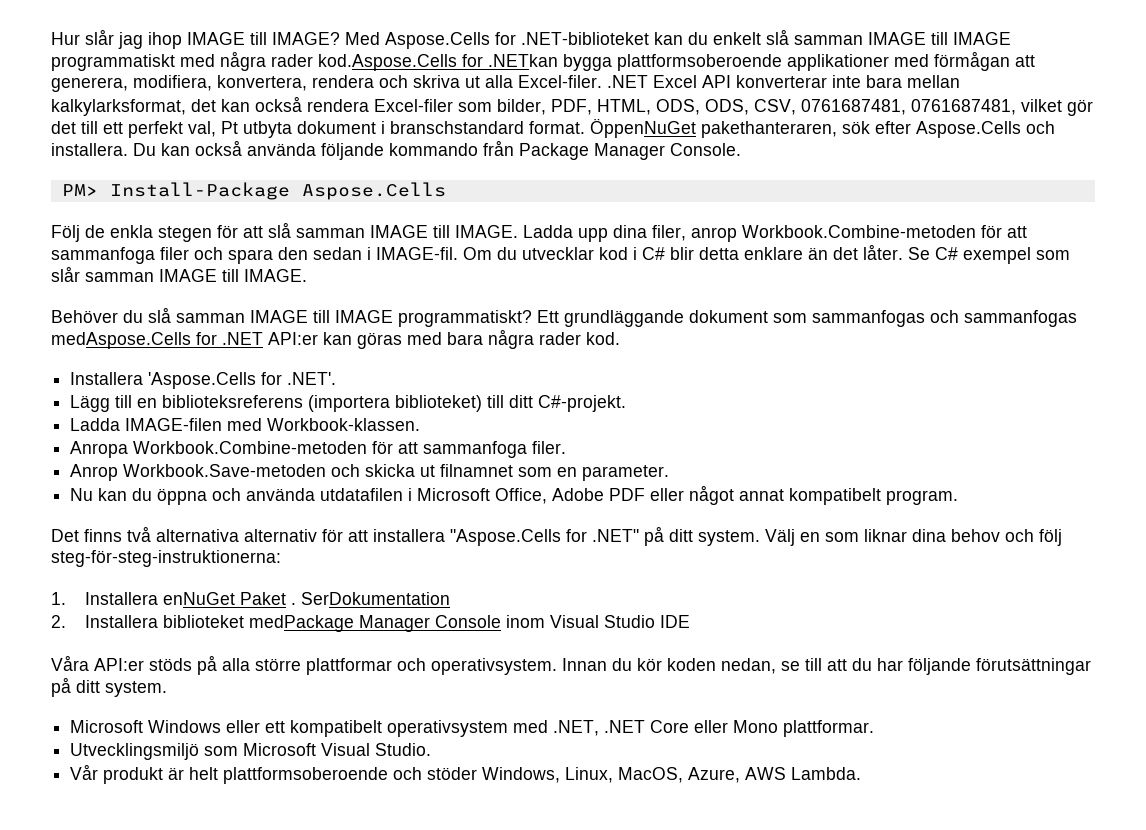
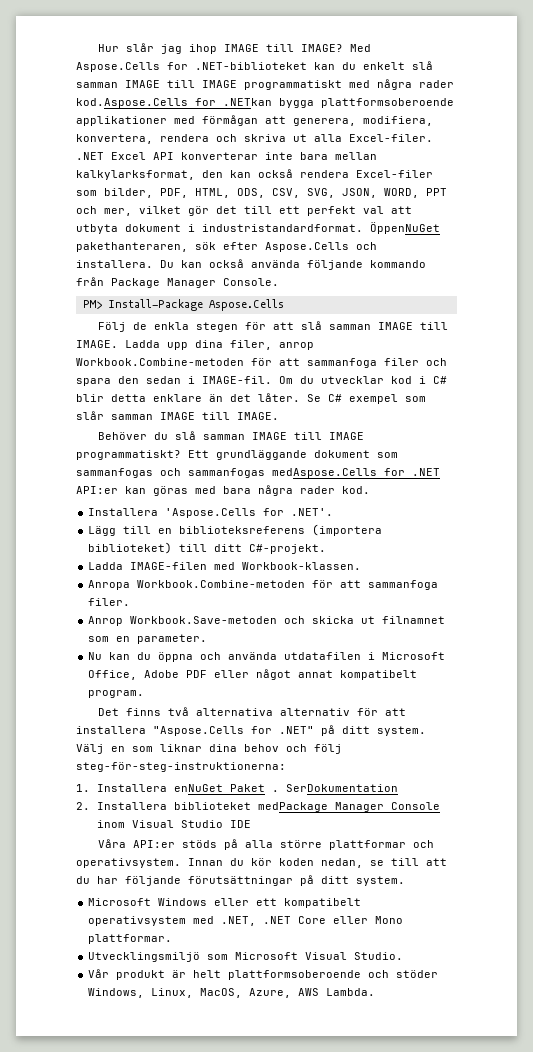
- Med Aspose.Cells for .NET-biblioteket kan du enkelt slå samman IMAGE till IMAGE programmatiskt med några rader kod.Aspose.Cells for .NETkan bygga plattformsoberoende applikationer med förmågan att generera, modifiera, konvertera, rendera och skriva ut alla Excel-filer. .NET Excel API konverterar inte bara mellan kalkylarksformat, det kan också rendera Excel-filer som bilder, PDF, HTML, ODS, ODS, CSV, 0761687481, 0761687481, vilket gör det till ett perfekt val, Pt utbyta dokument i branschstandard format.
+ Med Aspose.Cells for .NET-biblioteket kan du enkelt slå samman IMAGE till IMAGE programmatiskt med några rader kod.Aspose.Cells for .NETkan bygga plattformsoberoende applikationer med förmågan att generera, modifiera, konvertera, rendera och skriva ut alla Excel-filer. .NET Excel API konverterar inte bara mellan kalkylarksformat, den kan också rendera Excel-filer som bilder, PDF, HTML, ODS, CSV, SVG, JSON, WORD, PPT och mer, vilket gör det till ett perfekt val att utbyta dokument i industristandardformat.

